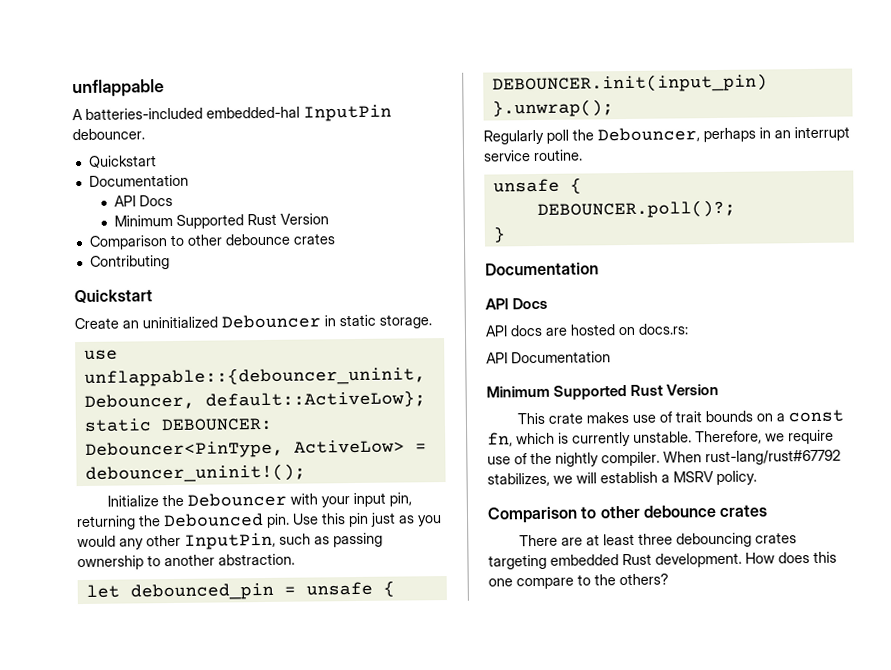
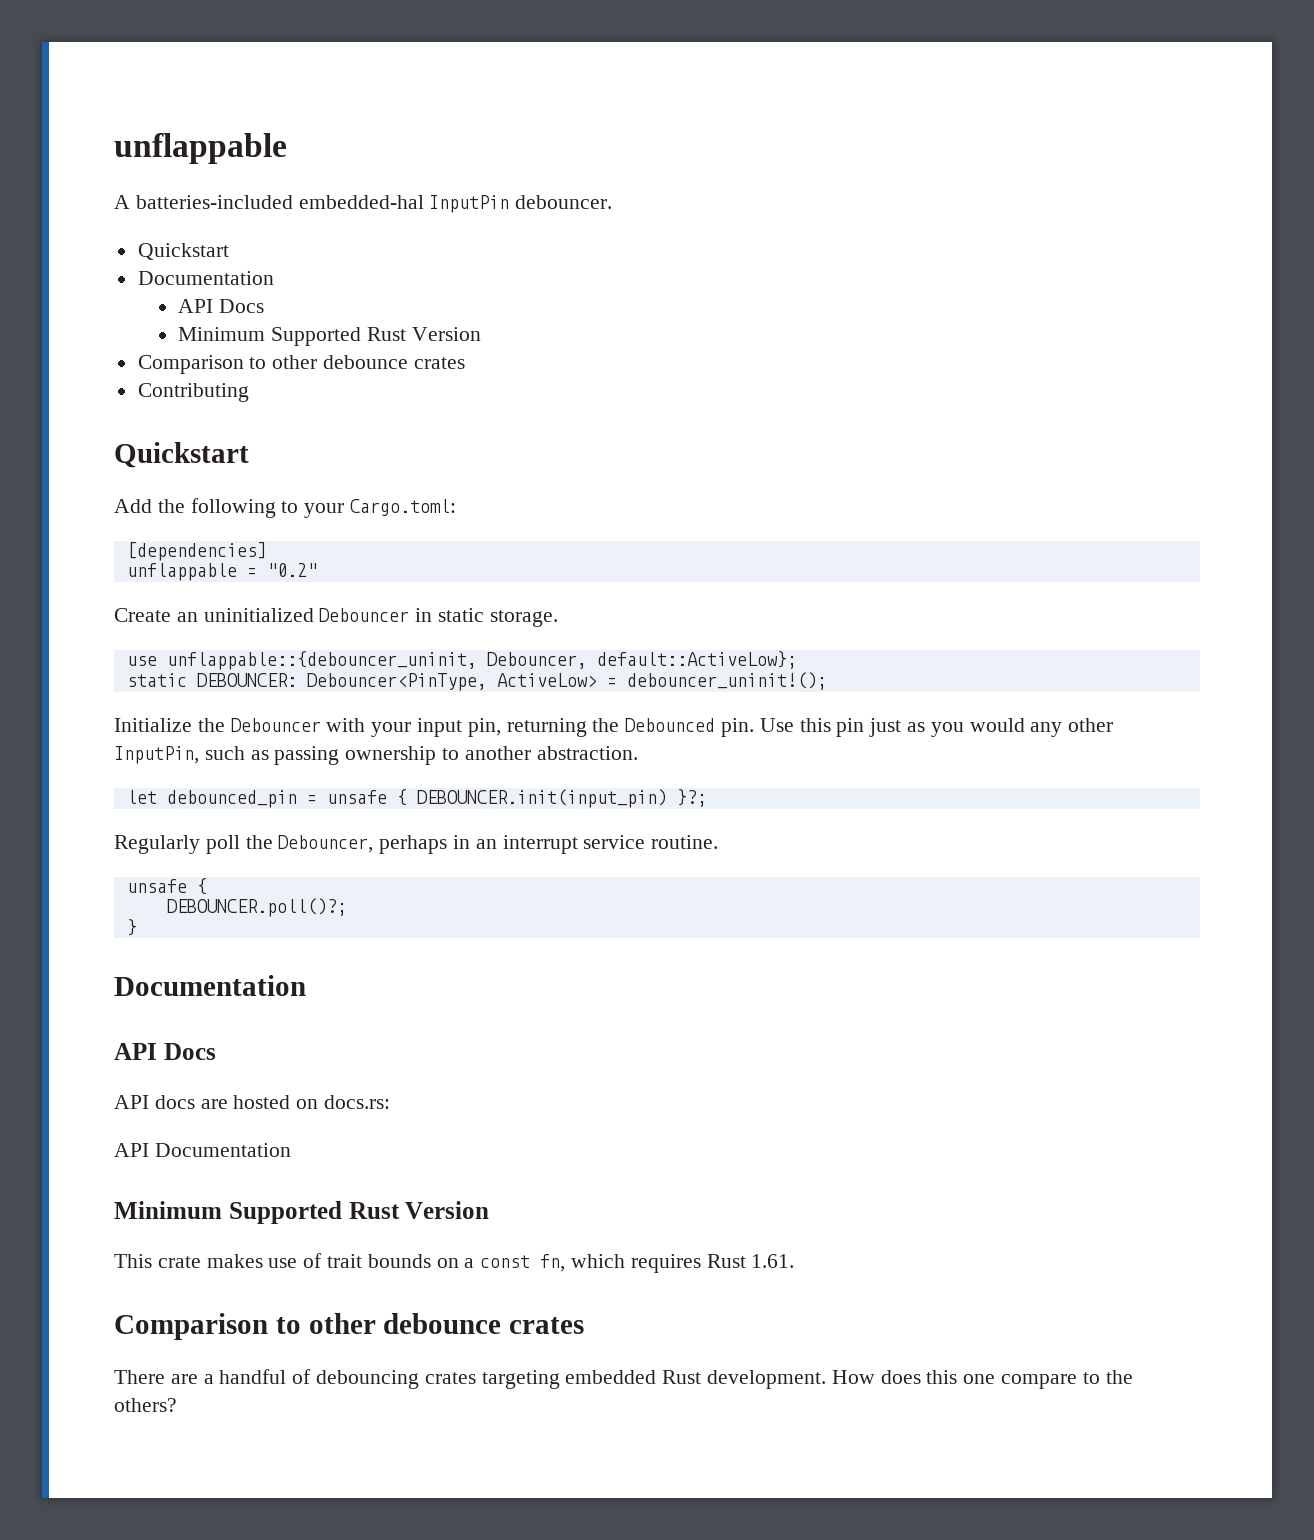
+ Add the following to your Cargo.toml:
+ [dependencies]
+ unflappable = "0.2"
- let debounced_pin = unsafe { DEBOUNCER.init(input_pin) }.unwrap();
+ let debounced_pin = unsafe { DEBOUNCER.init(input_pin) }?;
- This crate makes use of trait bounds on a const fn, which is currently unstable. Therefore, we require use of the nightly compiler. When rust-lang/rust#67792 stabilizes, we will establish a MSRV policy.
+ This crate makes use of trait bounds on a const fn, which requires Rust 1.61.
- There are at least three debouncing crates targeting embedded Rust development.
+ There are a handful of debouncing crates targeting embedded Rust development.

